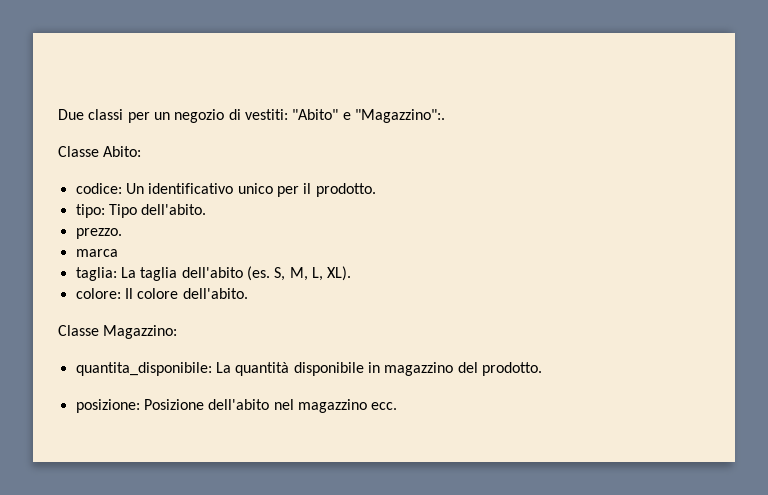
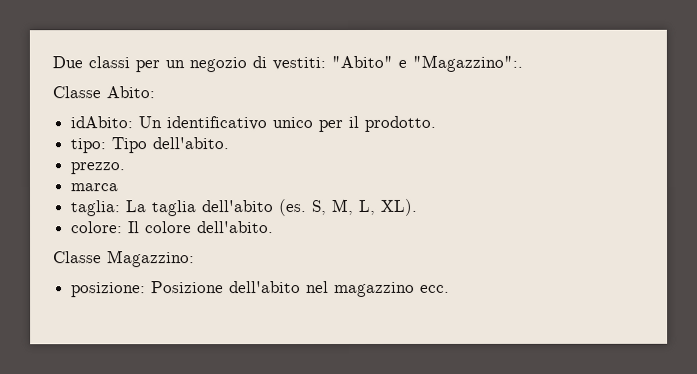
- codice: Un identificativo unico per il prodotto.
+ idAbito: Un identificativo unico per il prodotto.
- quantita_disponibile: La quantità disponibile in magazzino del prodotto.

